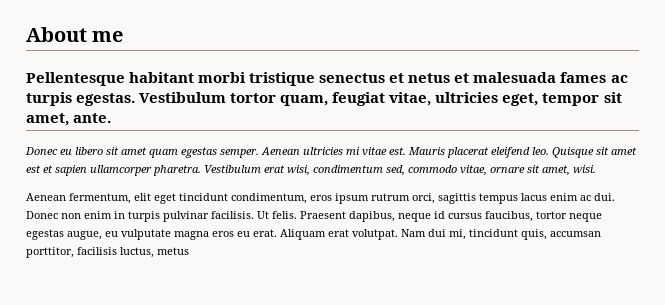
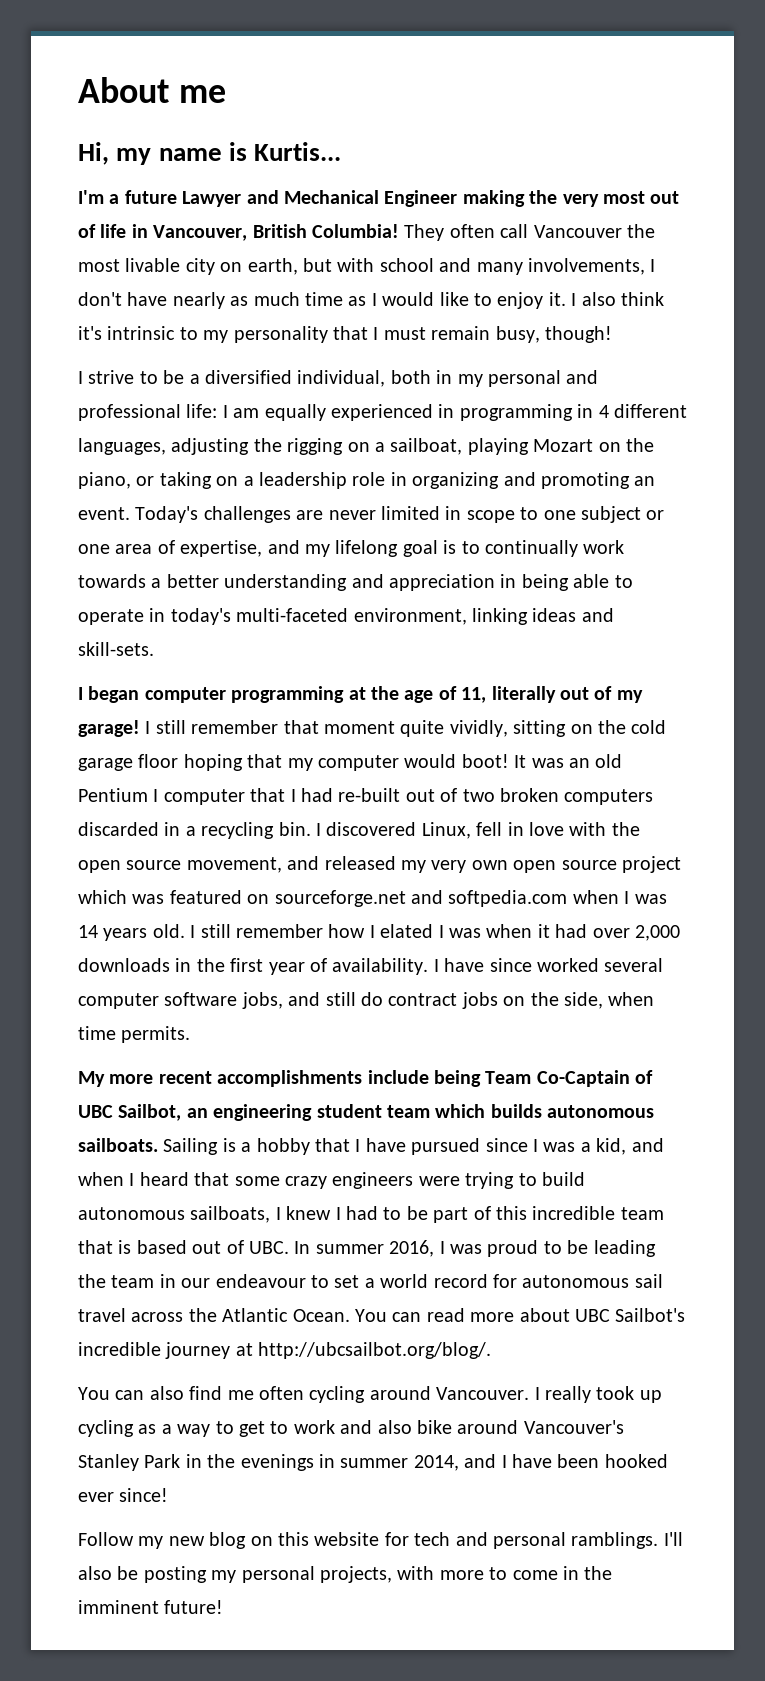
- Pellentesque habitant morbi tristique senectus et netus et malesuada fames ac turpis egestas. Vestibulum tortor quam, feugiat vitae, ultricies eget, tempor sit amet, ante.
- Donec eu libero sit amet quam egestas semper. Aenean ultricies mi vitae est. Mauris placerat eleifend leo. Quisque sit amet est et sapien ullamcorper pharetra. Vestibulum erat wisi, condimentum sed, commodo vitae, ornare sit amet, wisi.
- Aenean fermentum, elit eget tincidunt condimentum, eros ipsum rutrum orci, sagittis tempus lacus enim ac dui. Donec non enim in turpis pulvinar facilisis. Ut felis. Praesent dapibus, neque id cursus faucibus, tortor neque egestas augue, eu vulputate magna eros eu erat. Aliquam erat volutpat. Nam dui mi, tincidunt quis, accumsan porttitor, facilisis luctus, metus
+ Hi, my name is Kurtis...
+ I'm a future Lawyer and Mechanical Engineer making the very most out of life in Vancouver, British Columbia! They often call Vancouver the most livable city on earth, but with school and many involvements, I don't have nearly as much time as I would like to enjoy it. I also think it's intrinsic to my personality that I must remain busy, though!
+ I strive to be a diversified individual, both in my personal and professional life: I am equally experienced in programming in 4 different languages, adjusting the rigging on a sailboat, playing Mozart on the piano, or taking on a leadership role in organizing and promoting an event. Today's challenges are never limited in scope to one subject or one area of expertise, and my lifelong goal is to continually work towards a better understanding and appreciation in being able to operate in today's multi-faceted environment, linking ideas and skill-sets.
+ I began computer programming at the age of 11, literally out of my garage! I still remember that moment quite vividly, sitting on the cold garage floor hoping that my computer would boot! It was an old Pentium I computer that I had re-built out of two broken computers discarded in a recycling bin. I discovered Linux, fell in love with the open source movement, and released my very own open source project which was featured on sourceforge.net and softpedia.com when I was 14 years old. I still remember how I elated I was when it had over 2,000 downloads in the first year of availability. I have since worked several computer software jobs, and still do contract jobs on the side, when time permits.
+ My more recent accomplishments include being Team Co-Captain of UBC Sailbot, an engineering student team which builds autonomous sailboats. Sailing is a hobby that I have pursued since I was a kid, and when I heard that some crazy engineers were trying to build autonomous sailboats, I knew I had to be part of this incredible team that is based out of UBC. In summer 2016, I was proud to be leading the team in our endeavour to set a world record for autonomous sail travel across the Atlantic Ocean. You can read more about UBC Sailbot's incredible journey at http://ubcsailbot.org/blog/.
+ You can also find me often cycling around Vancouver. I really took up cycling as a way to get to work and also bike around Vancouver's Stanley Park in the evenings in summer 2014, and I have been hooked ever since!
+ Follow my new blog on this website for tech and personal ramblings. I'll also be posting my personal projects, with more to come in the imminent future!

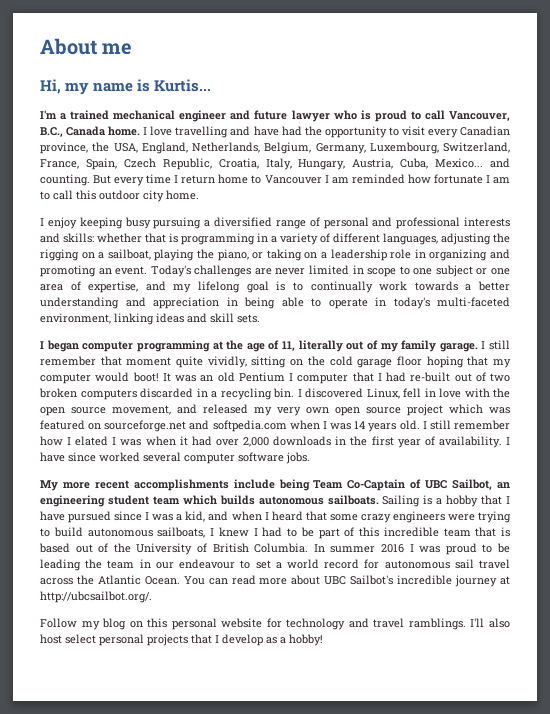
- I'm a future Lawyer and Mechanical Engineer making the very most out of life in Vancouver, British Columbia! They often call Vancouver the most livable city on earth, but with school and many involvements, I don't have nearly as much time as I would like to enjoy it. I also think it's intrinsic to my personality that I must remain busy, though!
- I strive to be a diversified individual, both in my personal and professional life: I am equally experienced in programming in 4 different languages, adjusting the rigging on a sailboat, playing Mozart on the piano, or taking on a leadership role in organizing and promoting an event.
+ I'm a trained mechanical engineer and future lawyer who is proud to call Vancouver, B.C., Canada home. I love travelling and have had the opportunity to visit every Canadian province, the USA, England, Netherlands, Belgium, Germany, Luxembourg, Switzerland, France, Spain, Czech Republic, Croatia, Italy, Hungary, Austria, Cuba, Mexico... and counting. But every time I return home to Vancouver I am reminded how fortunate I am to call this outdoor city home.
+ I enjoy keeping busy pursuing a diversified range of personal and professional interests and skills: whether that is programming in a variety of different languages, adjusting the rigging on a sailboat, playing the piano, or taking on a leadership role in organizing and promoting an event.
- Today's challenges are never limited in scope to one subject or one area of expertise, and my lifelong goal is to continually work towards a better understanding and appreciation in being able to operate in today's multi-faceted environment, linking ideas and skill-sets.
+ Today's challenges are never limited in scope to one subject or one area of expertise, and my lifelong goal is to continually work towards a better understanding and appreciation in being able to operate in today's multi-faceted environment, linking ideas and skill sets.
- I began computer programming at the age of 11, literally out of my garage!
+ I began computer programming at the age of 11, literally out of my family garage.
- I have since worked several computer software jobs, and still do contract jobs on the side, when time permits.
+ I have since worked several computer software jobs.
- Sailing is a hobby that I have pursued since I was a kid, and when I heard that some crazy engineers were trying to build autonomous sailboats, I knew I had to be part of this incredible team that is based out of UBC. In summer 2016, I was proud to be leading the team in our endeavour to set a world record for autonomous sail travel across the Atlantic Ocean.
+ Sailing is a hobby that I have pursued since I was a kid, and when I heard that some crazy engineers were trying to build autonomous sailboats, I knew I had to be part of this incredible team that is based out of the University of British Columbia. In summer 2016 I was proud to be leading the team in our endeavour to set a world record for autonomous sail travel across the Atlantic Ocean.
- You can read more about UBC Sailbot's incredible journey at http://ubcsailbot.org/blog/.
- You can also find me often cycling around Vancouver. I really took up cycling as a way to get to work and also bike around Vancouver's Stanley Park in the evenings in summer 2014, and I have been hooked ever since!
+ You can read more about UBC Sailbot's incredible journey at http://ubcsailbot.org/.
- Follow my new blog on this website for tech and personal ramblings. I'll also be posting my personal projects, with more to come in the imminent future!
+ Follow my blog on this personal website for technology and travel ramblings. I'll also host select personal projects that I develop as a hobby!

